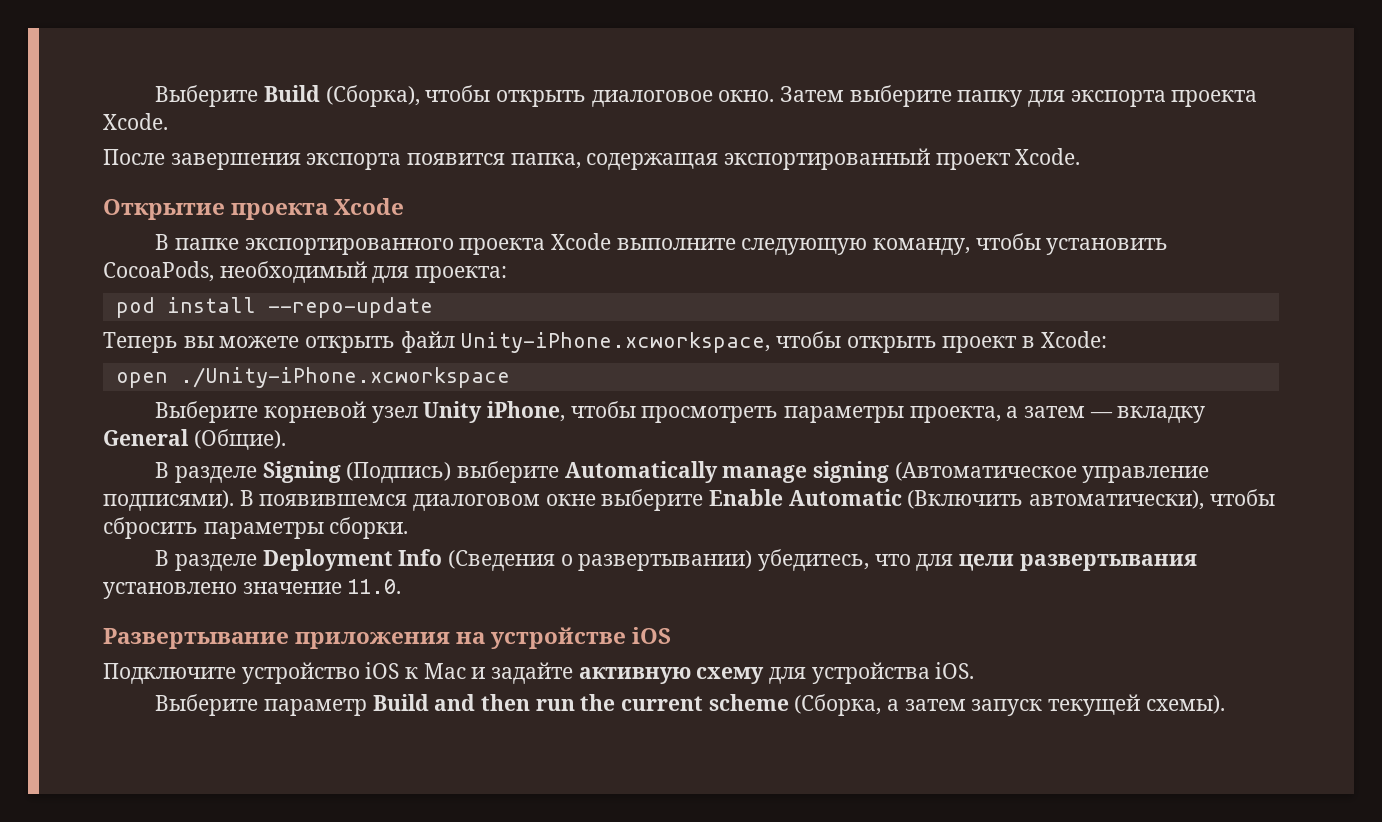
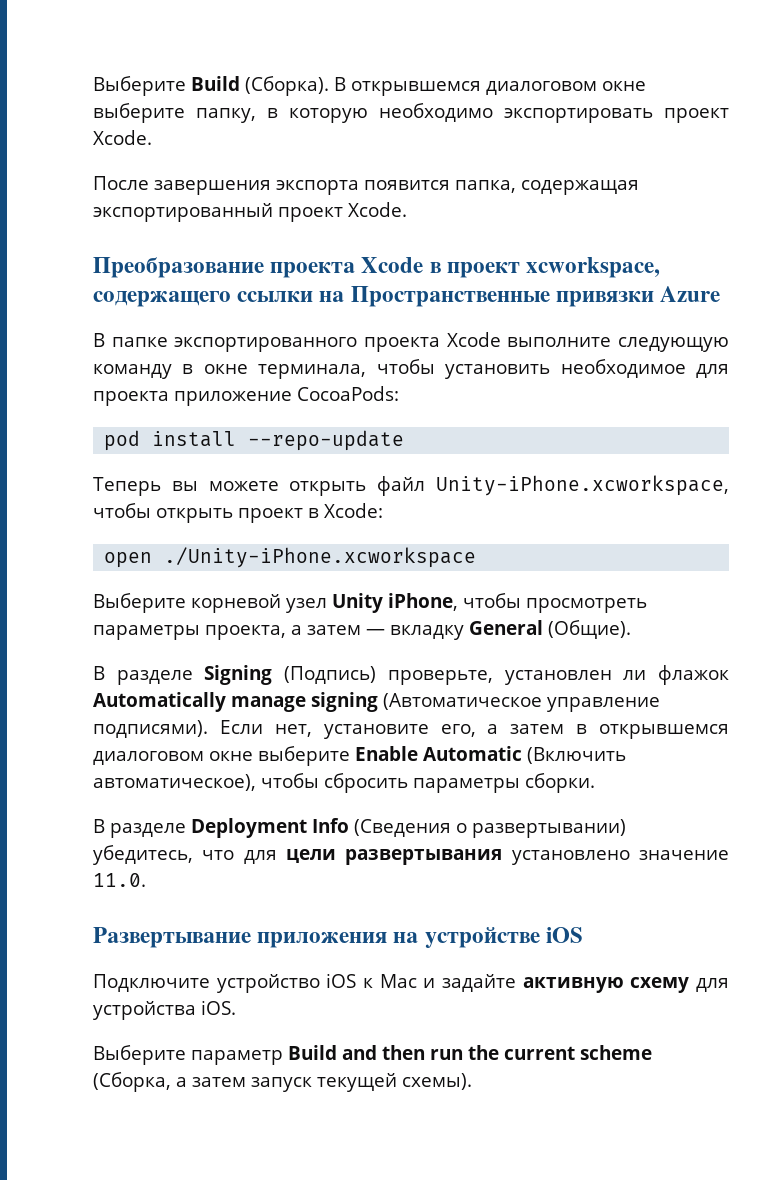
- Выберите Build (Сборка), чтобы открыть диалоговое окно. Затем выберите папку для экспорта проекта Xcode.
+ Выберите Build (Сборка). В открывшемся диалоговом окне выберите папку, в которую необходимо экспортировать проект Xcode.
- Открытие проекта Xcode
+ Преобразование проекта Xcode в проект xcworkspace, содержащего ссылки на Пространственные привязки Azure
- В папке экспортированного проекта Xcode выполните следующую команду, чтобы установить CocoaPods, необходимый для проекта:
+ В папке экспортированного проекта Xcode выполните следующую команду в окне терминала, чтобы установить необходимое для проекта приложение CocoaPods:
- В разделе Signing (Подпись) выберите Automatically manage signing (Автоматическое управление подписями).
+ В разделе Signing (Подпись) проверьте, установлен ли флажок Automatically manage signing (Автоматическое управление подписями).
- В появившемся диалоговом окне выберите Enable Automatic (Включить автоматически), чтобы сбросить параметры сборки.
+ Если нет, установите его, а затем в открывшемся диалоговом окне выберите Enable Automatic (Включить автоматическое), чтобы сбросить параметры сборки.

